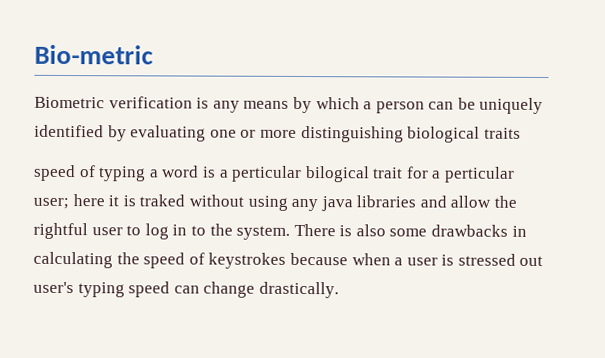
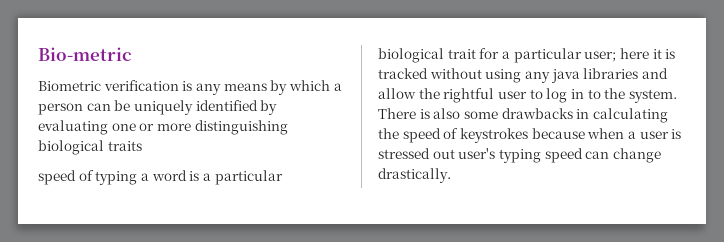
- speed of typing a word is a perticular bilogical trait for a perticular user; here it is traked without using any java libraries and allow the rightful user to log in to the system.
+ speed of typing a word is a particular biological trait for a particular user; here it is tracked without using any java libraries and allow the rightful user to log in to the system.

